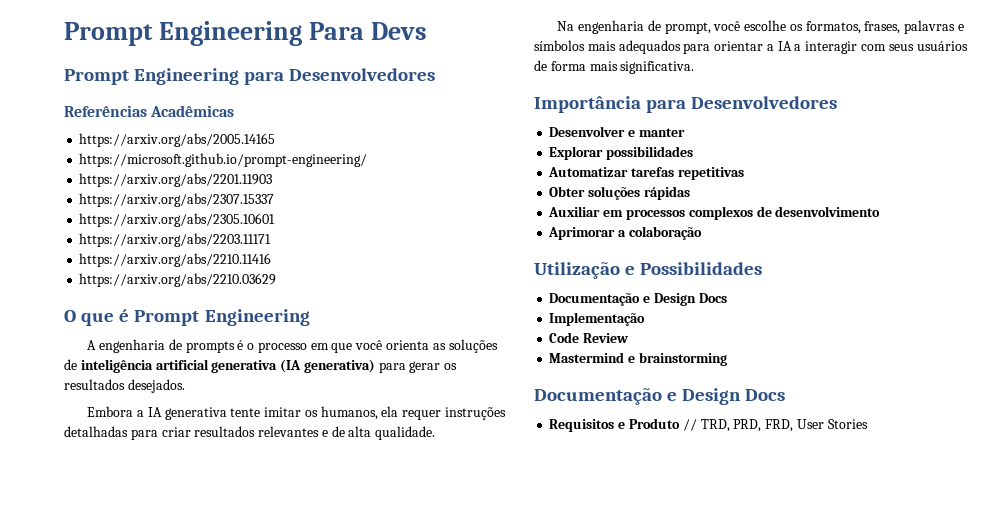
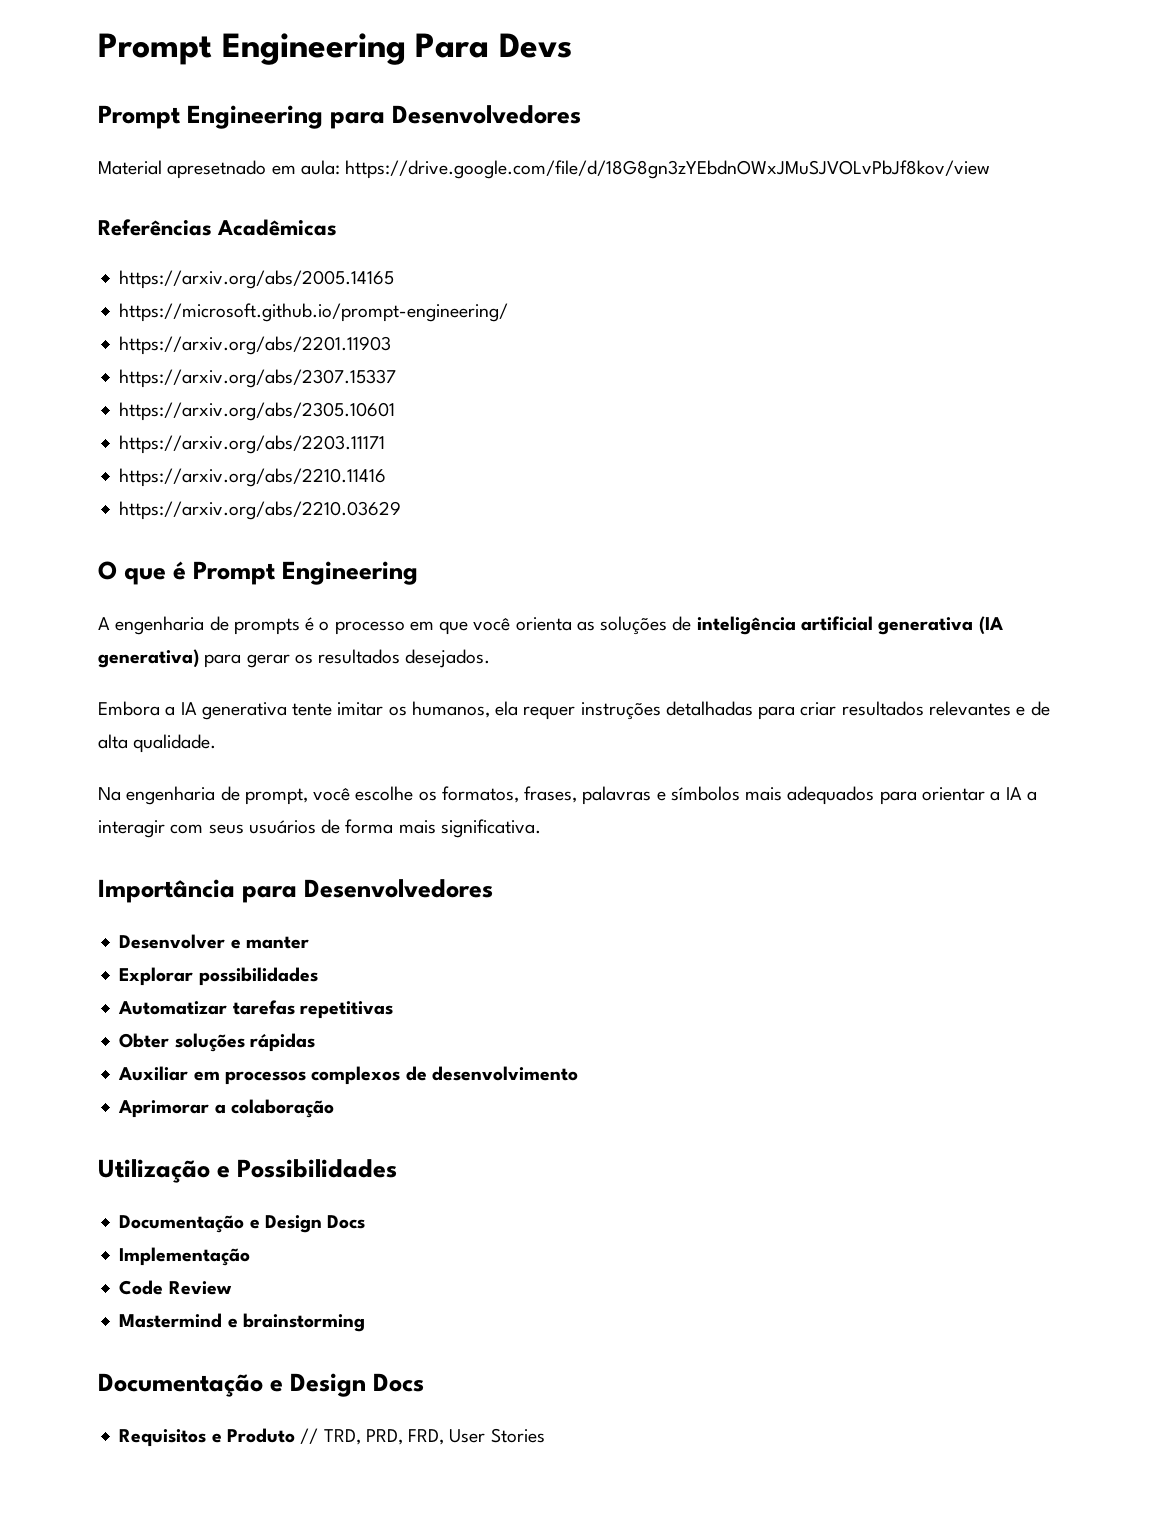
+ Material apresetnado em aula: https://drive.google.com/file/d/18G8gn3zYEbdnOWxJMuSJVOLvPbJf8kov/view

